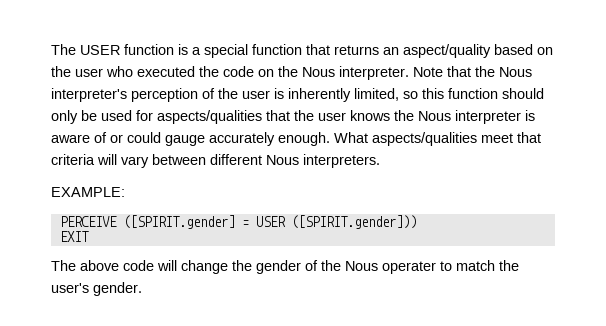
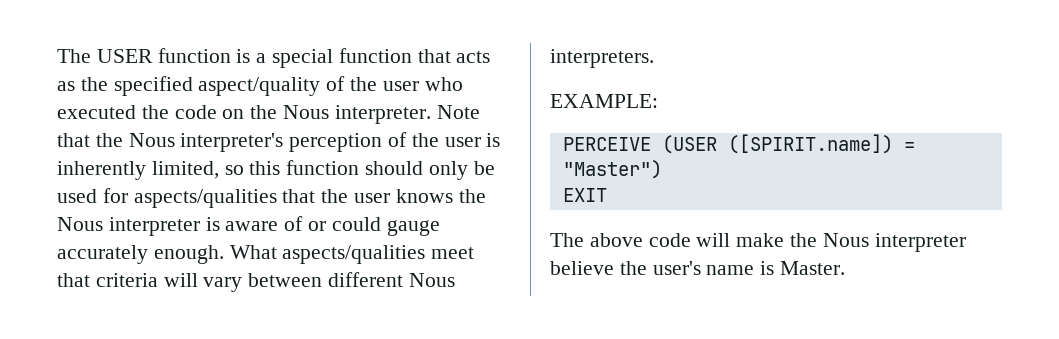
- The USER function is a special function that returns an aspect/quality based on the user who executed the code on the Nous interpreter.
+ The USER function is a special function that acts as the specified aspect/quality of the user who executed the code on the Nous interpreter.
- PERCEIVE ([SPIRIT.gender] = USER ([SPIRIT.gender]))
+ PERCEIVE (USER ([SPIRIT.name]) = "Master")
- The above code will change the gender of the Nous operater to match the user's gender.
+ The above code will make the Nous interpreter believe the user's name is Master.

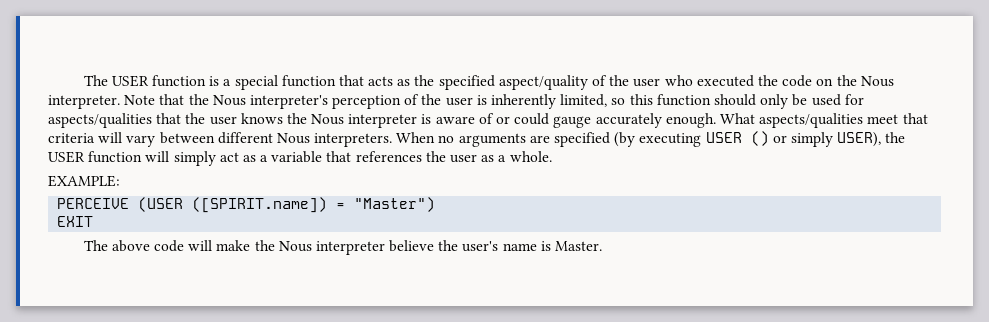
+ When no arguments are specified (by executing USER () or simply USER), the USER function will simply act as a variable that references the user as a whole.

